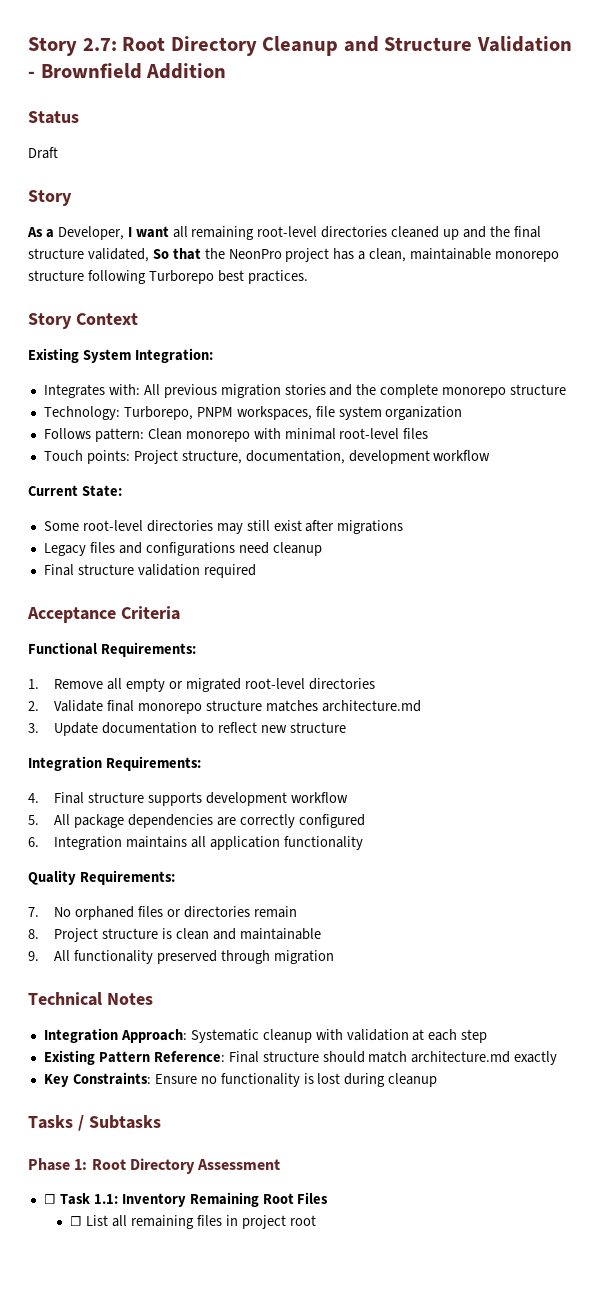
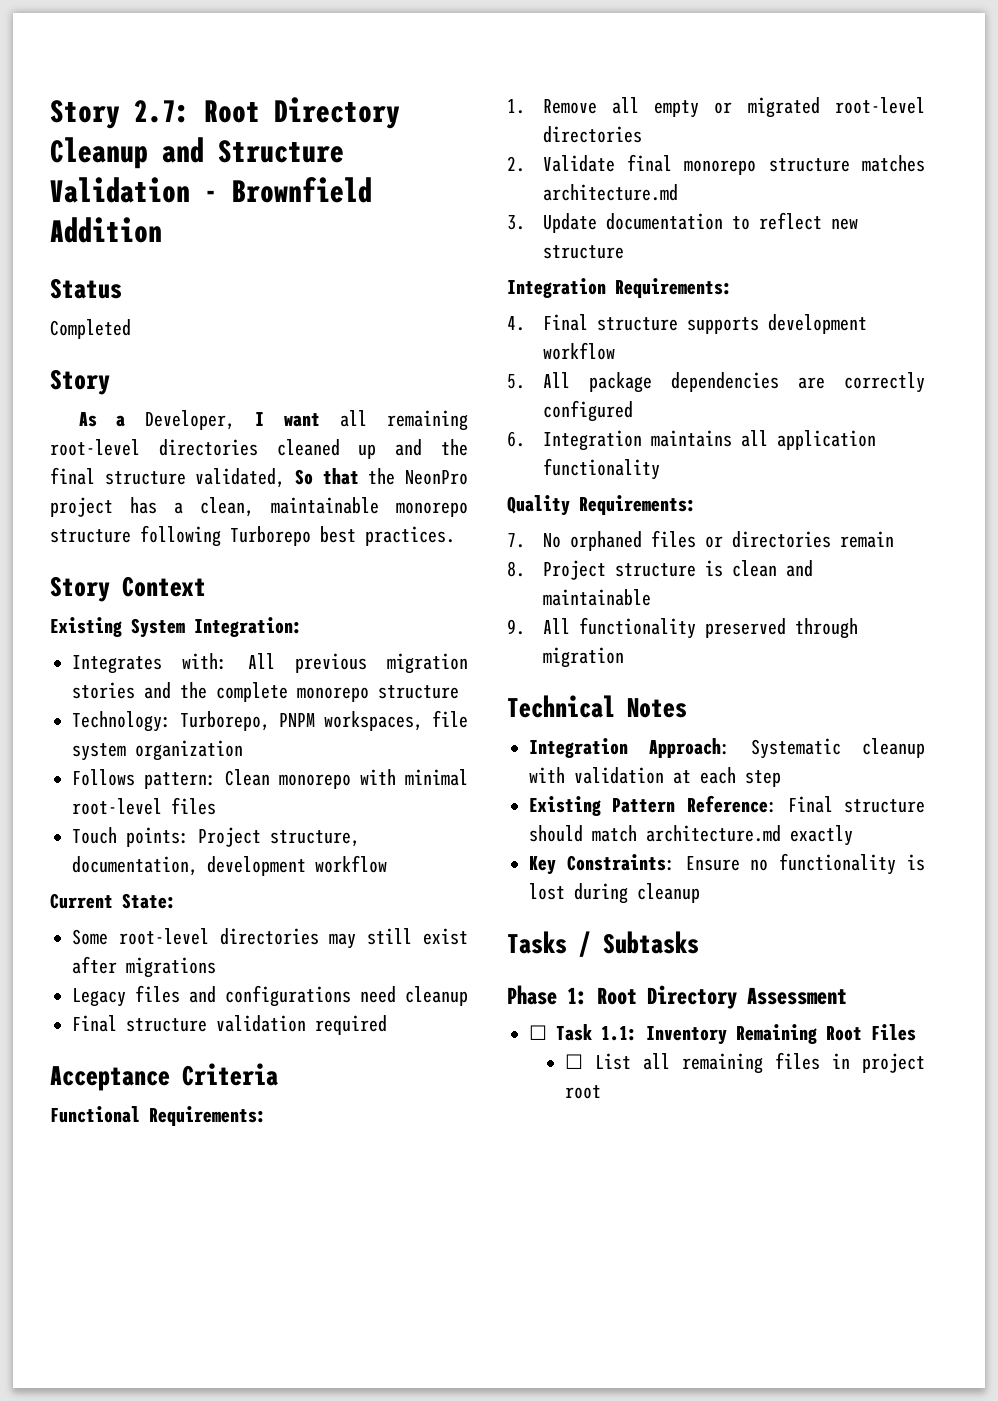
- Draft
+ Completed

